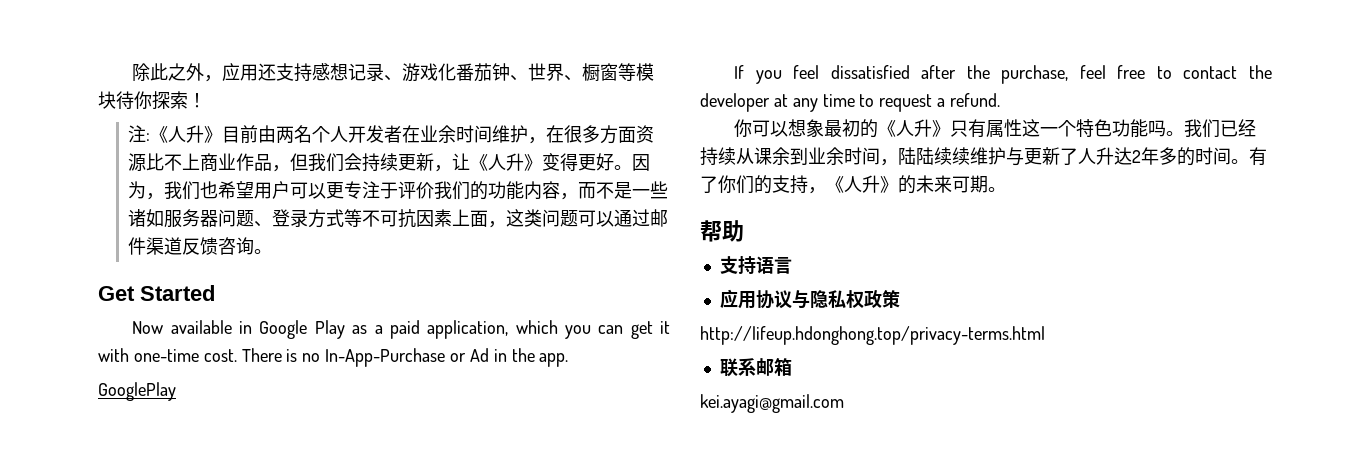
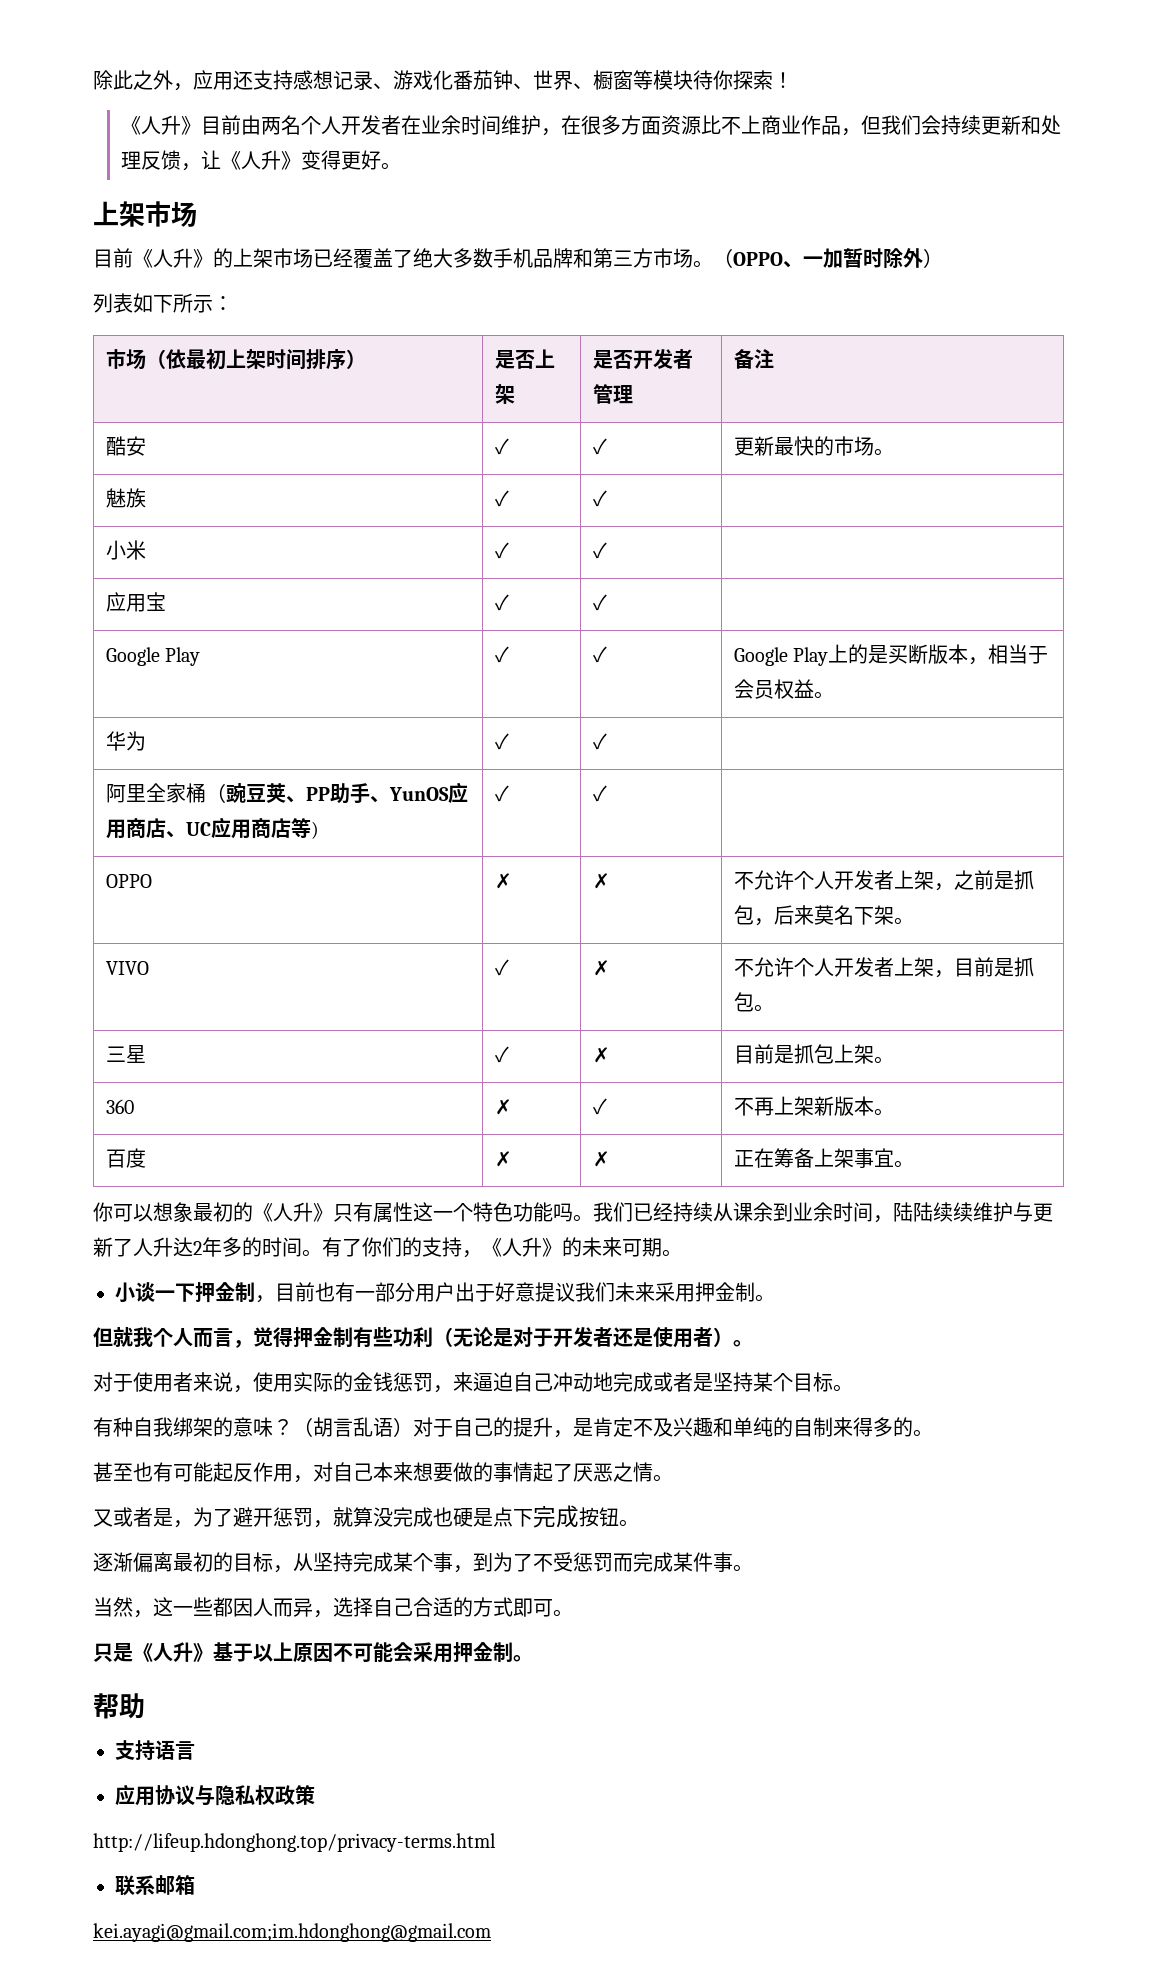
- 注:《人升》目前由两名个人开发者在业余时间维护，在很多方面资源比不上商业作品，但我们会持续更新，让《人升》变得更好。因为，我们也希望用户可以更专注于评价我们的功能内容，而不是一些诸如服务器问题、登录方式等不可抗因素上面，这类问题可以通过邮件渠道反馈咨询。
- Get Started
- Now available in Google Play as a paid application, which you can get it with one-time cost. There is no In-App-Purchase or Ad in the app.
- GooglePlay
- If you feel dissatisfied after the purchase, feel free to contact the developer at any time to request a refund.
+ 《人升》目前由两名个人开发者在业余时间维护，在很多方面资源比不上商业作品，但我们会持续更新和处理反馈，让《人升》变得更好。
+ 上架市场
+ 目前《人升》的上架市场已经覆盖了绝大多数手机品牌和第三方市场。（OPPO、一加暂时除外）
+ 列表如下所示：
+ 市场（依最初上架时间排序） | 是否上架 | 是否开发者管理 | 备注
+ 酷安 | ✓ | ✓ | 更新最快的市场。
+ 魅族 | ✓ | ✓ |
+ 小米 | ✓ | ✓ |
+ 应用宝 | ✓ | ✓ |
+ Google Play | ✓ | ✓ | Google Play上的是买断版本，相当于会员权益。
+ 华为 | ✓ | ✓ |
+ 阿里全家桶（豌豆荚、PP助手、YunOS应用商店、UC应用商店等) | ✓ | ✓ |
+ OPPO | ✗ | ✗ | 不允许个人开发者上架，之前是抓包，后来莫名下架。
+ VIVO | ✓ | ✗ | 不允许个人开发者上架，目前是抓包。
+ 三星 | ✓ | ✗ | 目前是抓包上架。
+ 360 | ✗ | ✓ | 不再上架新版本。
+ 百度 | ✗ | ✗ | 正在筹备上架事宜。
+ 小谈一下押金制，目前也有一部分用户出于好意提议我们未来采用押金制。
+ 但就我个人而言，觉得押金制有些功利（无论是对于开发者还是使用者）。
+ 对于使用者来说，使用实际的金钱惩罚，来逼迫自己冲动地完成或者是坚持某个目标。
+ 有种自我绑架的意味？（胡言乱语）对于自己的提升，是肯定不及兴趣和单纯的自制来得多的。
+ 甚至也有可能起反作用，对自己本来想要做的事情起了厌恶之情。
+ 又或者是，为了避开惩罚，就算没完成也硬是点下完成按钮。
+ 逐渐偏离最初的目标，从坚持完成某个事，到为了不受惩罚而完成某件事。
+ 当然，这一些都因人而异，选择自己合适的方式即可。
+ 只是《人升》基于以上原因不可能会采用押金制。
- kei.ayagi@gmail.com
+ kei.ayagi@gmail.com;im.hdonghong@gmail.com

